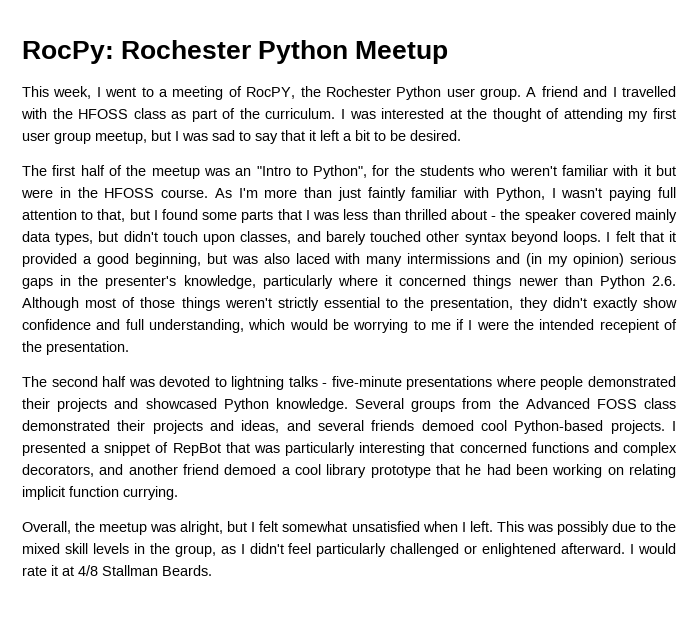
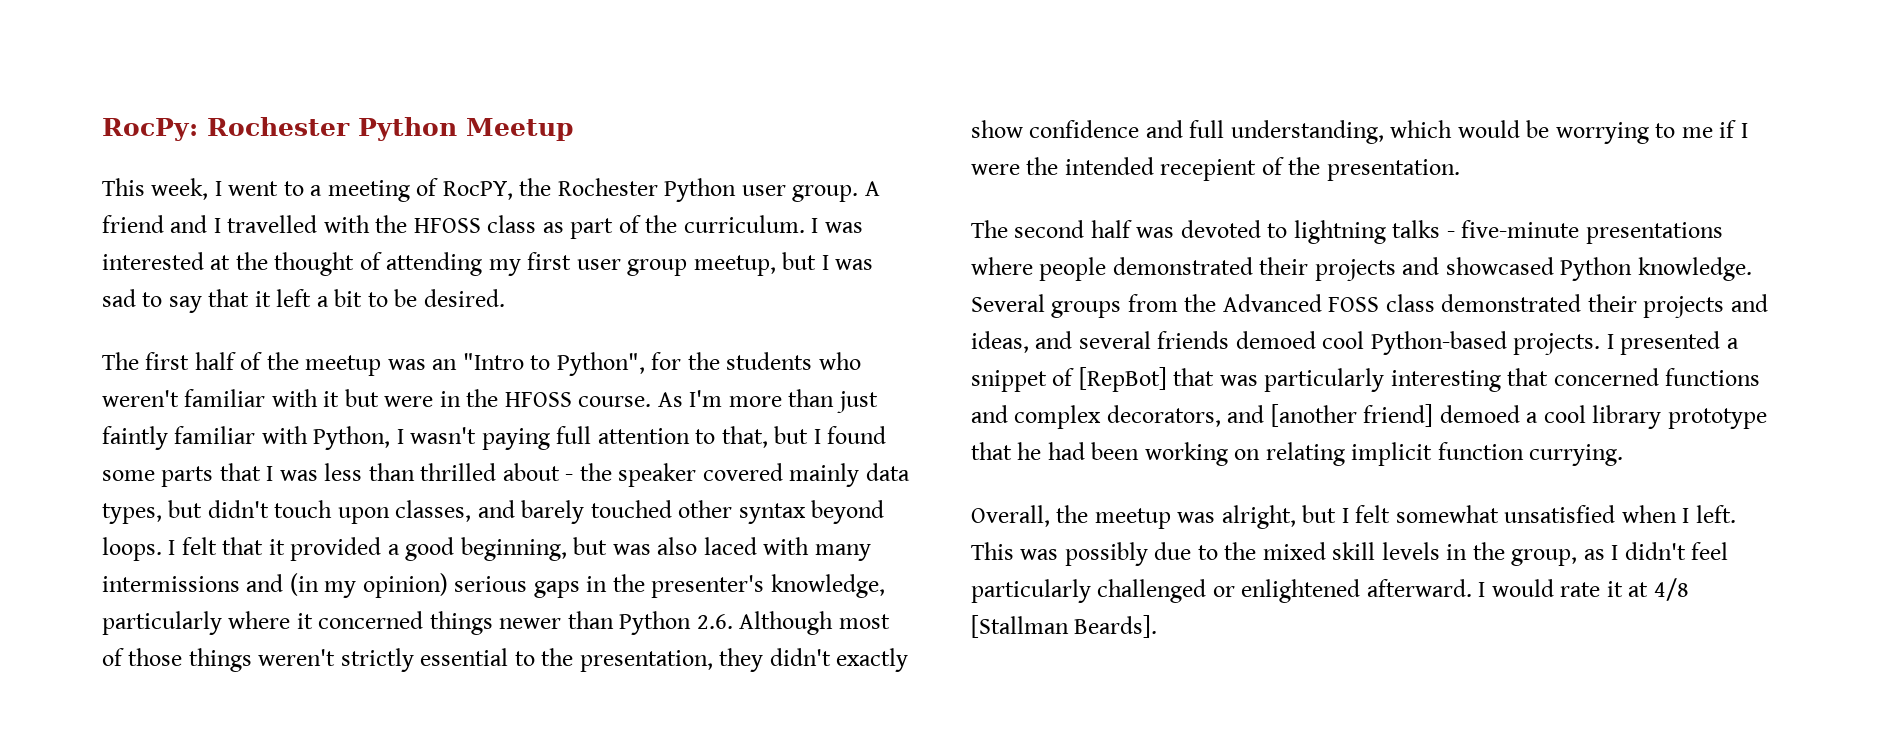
- I presented a snippet of RepBot that was particularly interesting that concerned functions and complex decorators, and another friend demoed a cool library prototype that he had been working on relating implicit function currying.
+ I presented a snippet of [RepBot] that was particularly interesting that concerned functions and complex decorators, and [another friend] demoed a cool library prototype that he had been working on relating implicit function currying.
- I would rate it at 4/8 Stallman Beards.
+ I would rate it at 4/8 [Stallman Beards].

